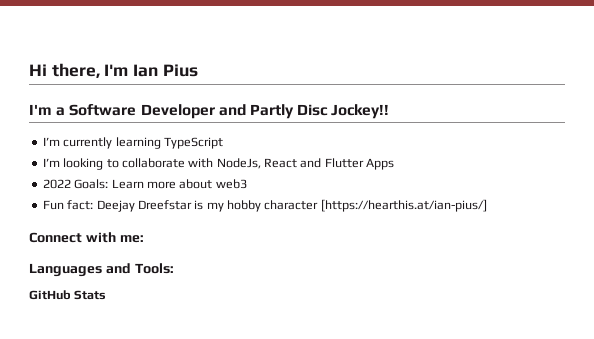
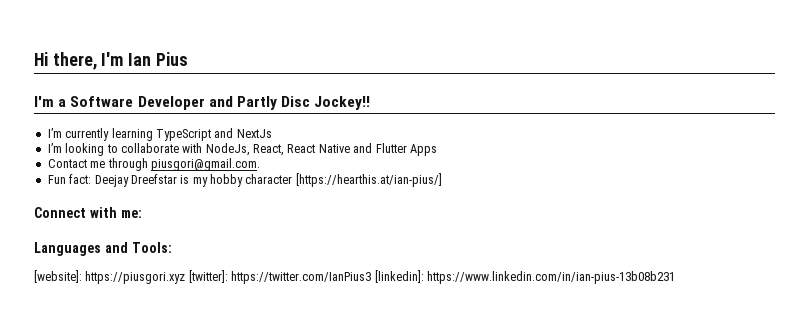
- I’m currently learning TypeScript
+ I’m currently learning TypeScript and NextJs
- I’m looking to collaborate with NodeJs, React and Flutter Apps
+ I’m looking to collaborate with NodeJs, React, React Native and Flutter Apps
- 2022 Goals: Learn more about web3
+ Contact me through piusgori@gmail.com.
- GitHub Stats
+ [website]: https://piusgori.xyz [twitter]: https://twitter.com/IanPius3 [linkedin]: https://www.linkedin.com/in/ian-pius-13b08b231

